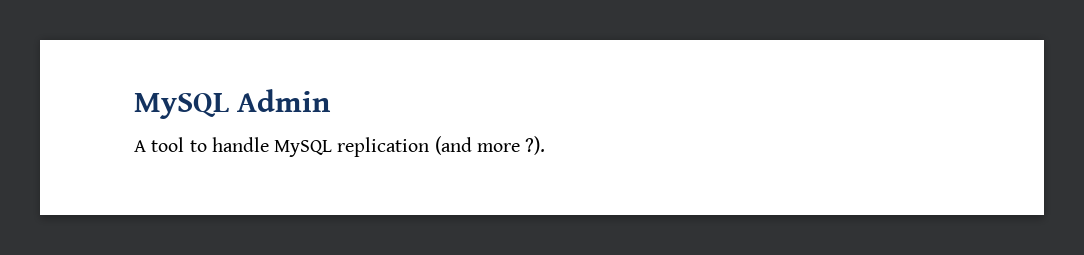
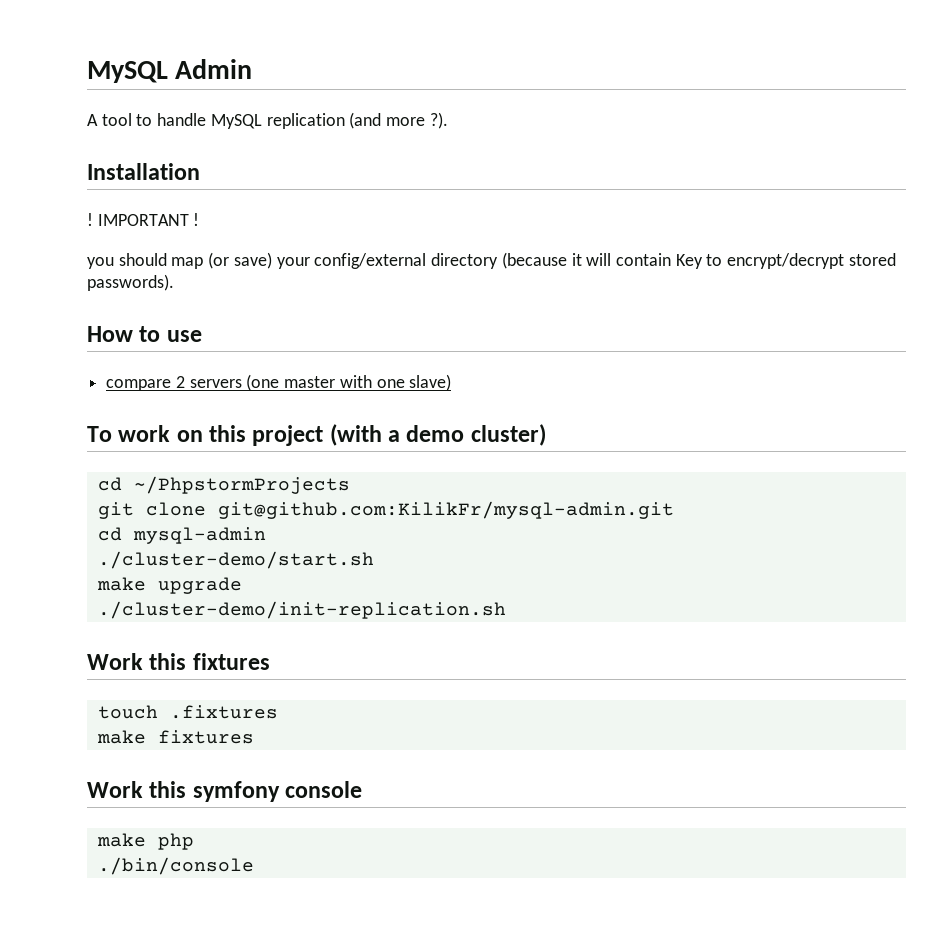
+ Installation
+ ! IMPORTANT !
+ you should map (or save) your config/external directory (because it will contain Key to encrypt/decrypt stored passwords).
+ How to use
+ compare 2 servers (one master with one slave)
+ To work on this project (with a demo cluster)
+ cd ~/PhpstormProjects
+ git clone git@github.com:KilikFr/mysql-admin.git
+ cd mysql-admin
+ ./cluster-demo/start.sh
+ make upgrade
+ ./cluster-demo/init-replication.sh
+ Work this fixtures
+ touch .fixtures
+ make fixtures
+ Work this symfony console
+ make php
+ ./bin/console

